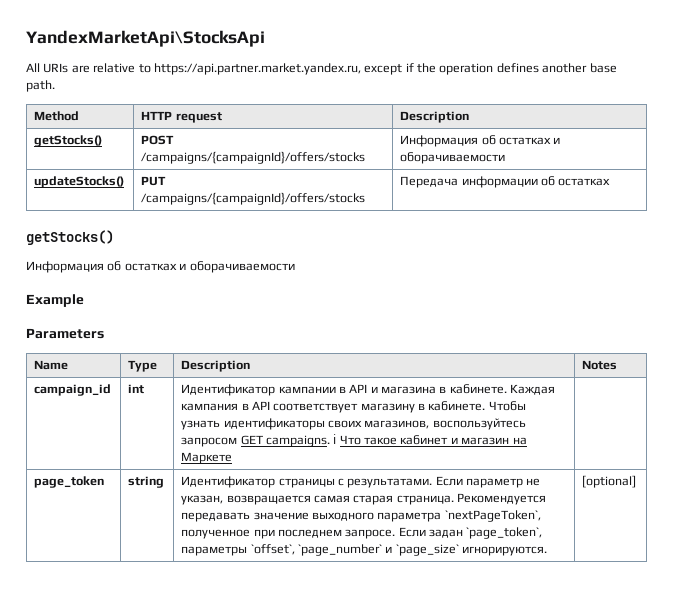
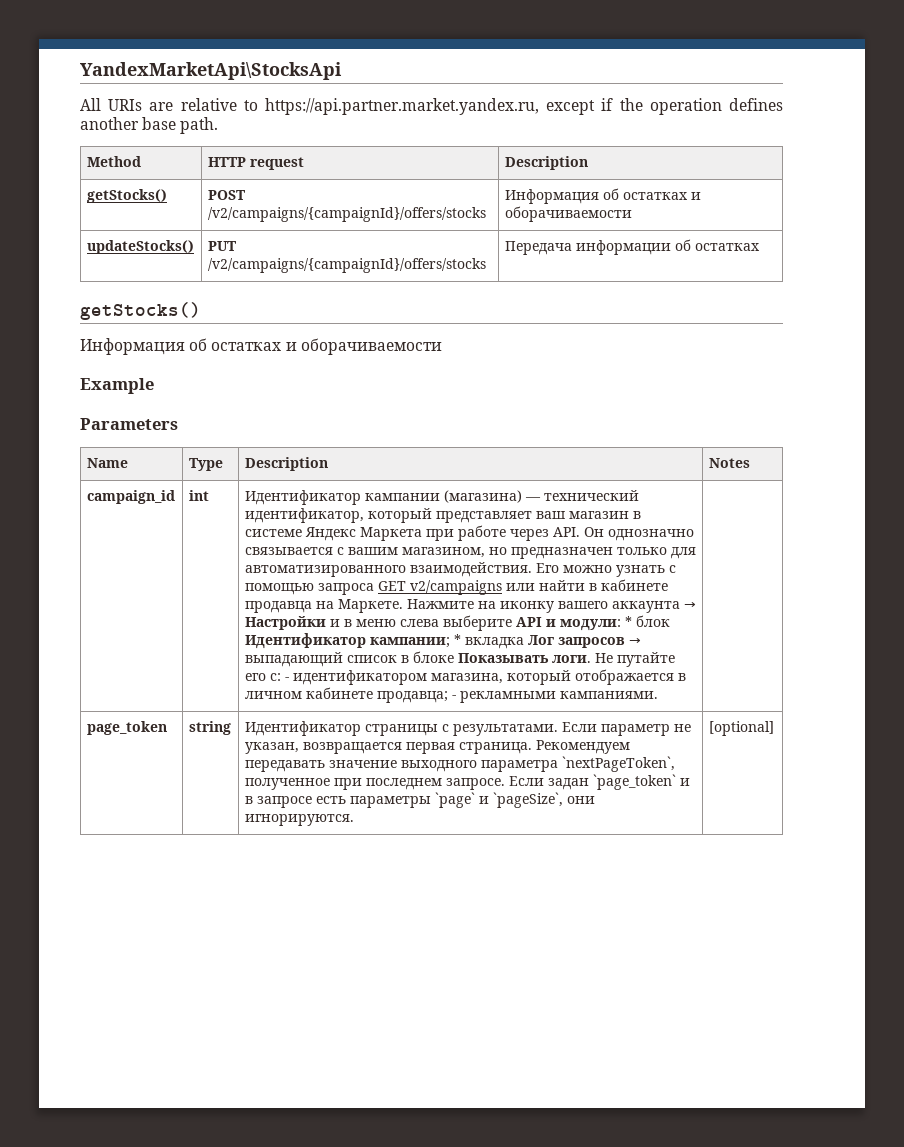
- getStocks() | POST /campaigns/{campaignId}/offers/stocks | Информация об остатках и оборачиваемости
+ getStocks() | POST /v2/campaigns/{campaignId}/offers/stocks | Информация об остатках и оборачиваемости
- updateStocks() | PUT /campaigns/{campaignId}/offers/stocks | Передача информации об остатках
+ updateStocks() | PUT /v2/campaigns/{campaignId}/offers/stocks | Передача информации об остатках
- Идентификатор кампании в API и магазина в кабинете. Каждая кампания в API соответствует магазину в кабинете. Чтобы узнать идентификаторы своих магазинов, воспользуйтесь запросом GET campaigns. ℹ Что такое кабинет и магазин на Маркете
+ Идентификатор кампании (магазина) — технический идентификатор, который представляет ваш магазин в системе Яндекс Маркета при работе через API. Он однозначно связывается с вашим магазином, но предназначен только для автоматизированного взаимодействия. Его можно узнать с помощью запроса GET v2/campaigns или найти в кабинете продавца на Маркете. Нажмите на иконку вашего аккаунта → Настройки и в меню слева выберите API и модули: * блок Идентификатор кампании; * вкладка Лог запросов → выпадающий список в блоке Показывать логи. Не путайте его с: - идентификатором магазина, который отображается в личном кабинете продавца; - рекламными кампаниями.
- page_token | string | Идентификатор страницы c результатами. Если параметр не указан, возвращается самая старая страница. Рекомендуется передавать значение выходного параметра `nextPageToken`, полученное при последнем запросе. Если задан `page_token`, параметры `offset`, `page_number` и `page_size` игнорируются. | [optional]
+ page_token | string | Идентификатор страницы c результатами. Если параметр не указан, возвращается первая страница. Рекомендуем передавать значение выходного параметра `nextPageToken`, полученное при последнем запросе. Если задан `page_token` и в запросе есть параметры `page` и `pageSize`, они игнорируются. | [optional]

